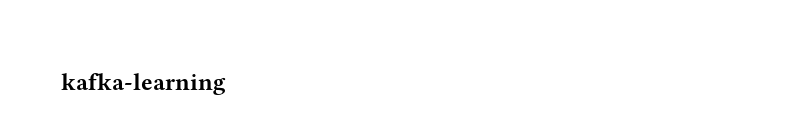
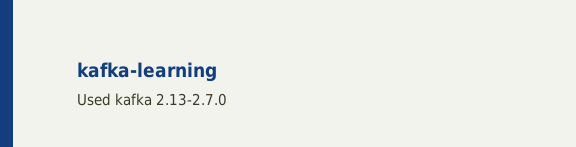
+ Used kafka 2.13-2.7.0

